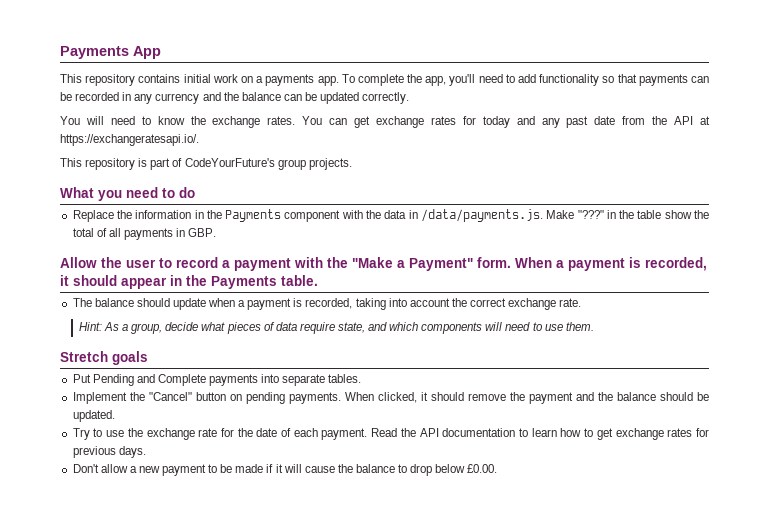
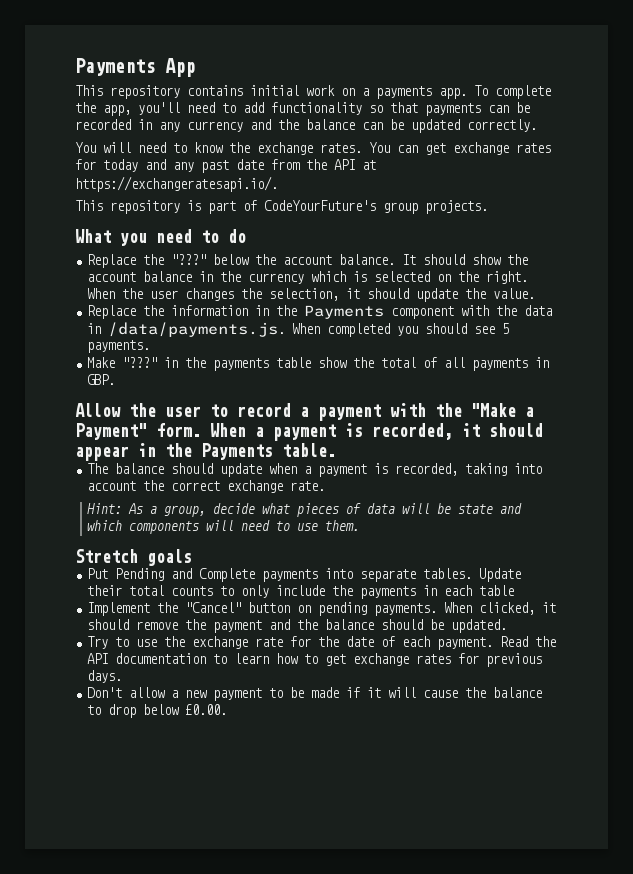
+ Replace the "???" below the account balance. It should show the account balance in the currency which is selected on the right. When the user changes the selection, it should update the value.
- Replace the information in the Payments component with the data in /data/payments.js. Make "???" in the table show the total of all payments in GBP.
+ Replace the information in the Payments component with the data in /data/payments.js. When completed you should see 5 payments.
+ Make "???" in the payments table show the total of all payments in GBP.
- Hint: As a group, decide what pieces of data require state, and which components will need to use them.
+ Hint: As a group, decide what pieces of data will be state and which components will need to use them.
+ Update their total counts to only include the payments in each table

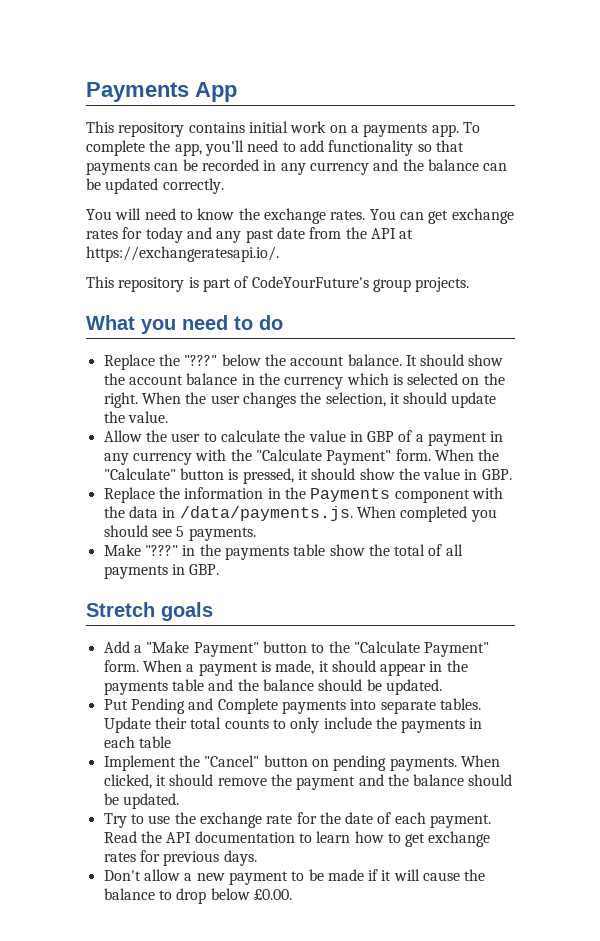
+ Allow the user to calculate the value in GBP of a payment in any currency with the "Calculate Payment" form. When the "Calculate" button is pressed, it should show the value in GBP.
- Allow the user to record a payment with the "Make a Payment" form.
+ Stretch goals
+ Add a "Make Payment" button to the "Calculate Payment" form.
- When a payment is recorded, it should appear in the Payments table.
- The balance should update when a payment is recorded, taking into account the correct exchange rate.
- Hint: As a group, decide what pieces of data will be state and which components will need to use them.
- Stretch goals
+ When a payment is made, it should appear in the payments table and the balance should be updated.

